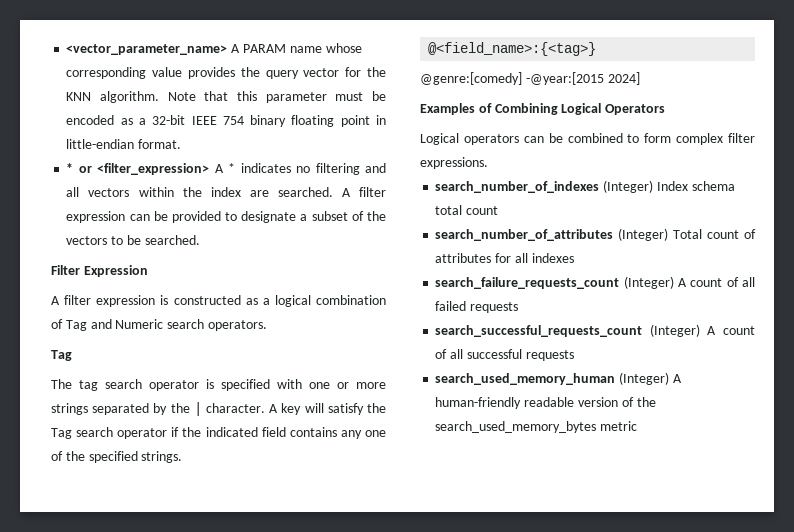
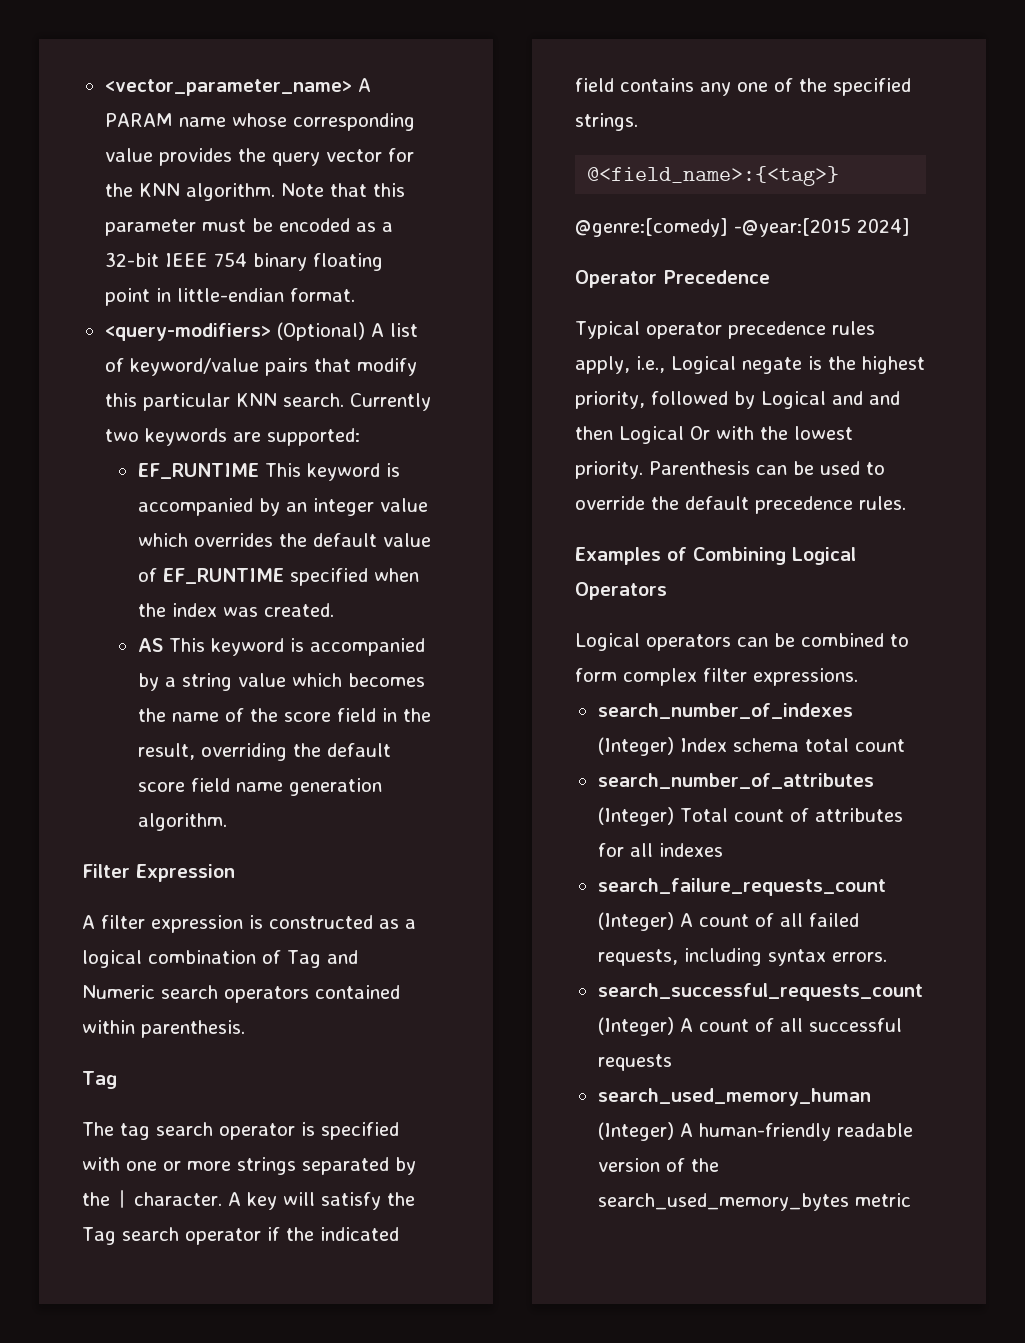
- * or <filter_expression> A * indicates no filtering and all vectors within the index are searched. A filter expression can be provided to designate a subset of the vectors to be searched.
+ <query-modifiers> (Optional) A list of keyword/value pairs that modify this particular KNN search. Currently two keywords are supported:
+ EF_RUNTIME This keyword is accompanied by an integer value which overrides the default value of EF_RUNTIME specified when the index was created.
+ AS This keyword is accompanied by a string value which becomes the name of the score field in the result, overriding the default score field name generation algorithm.
- A filter expression is constructed as a logical combination of Tag and Numeric search operators.
+ A filter expression is constructed as a logical combination of Tag and Numeric search operators contained within parenthesis.
+ Operator Precedence
+ Typical operator precedence rules apply, i.e., Logical negate is the highest priority, followed by Logical and and then Logical Or with the lowest priority. Parenthesis can be used to override the default precedence rules.
- search_failure_requests_count (Integer) A count of all failed requests
+ search_failure_requests_count (Integer) A count of all failed requests, including syntax errors.

